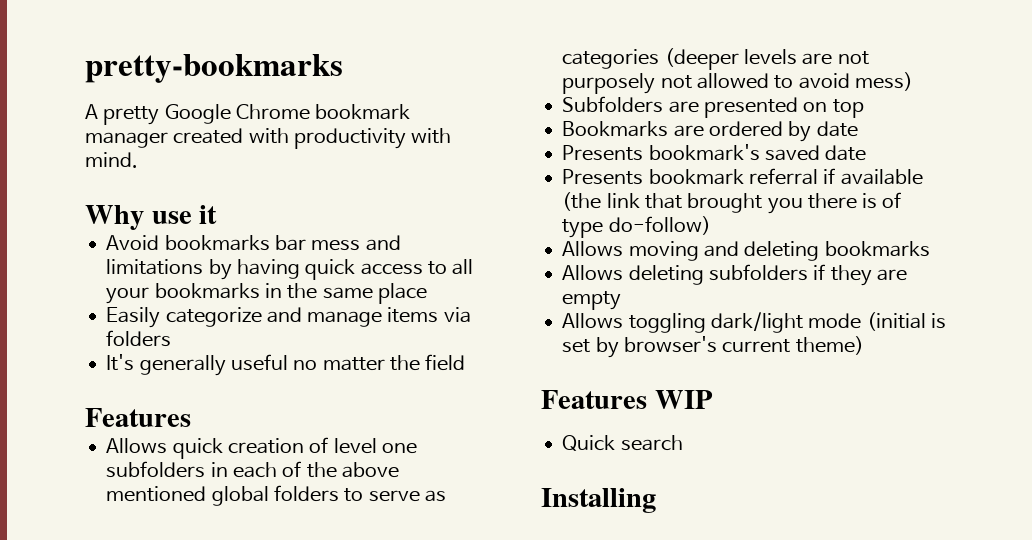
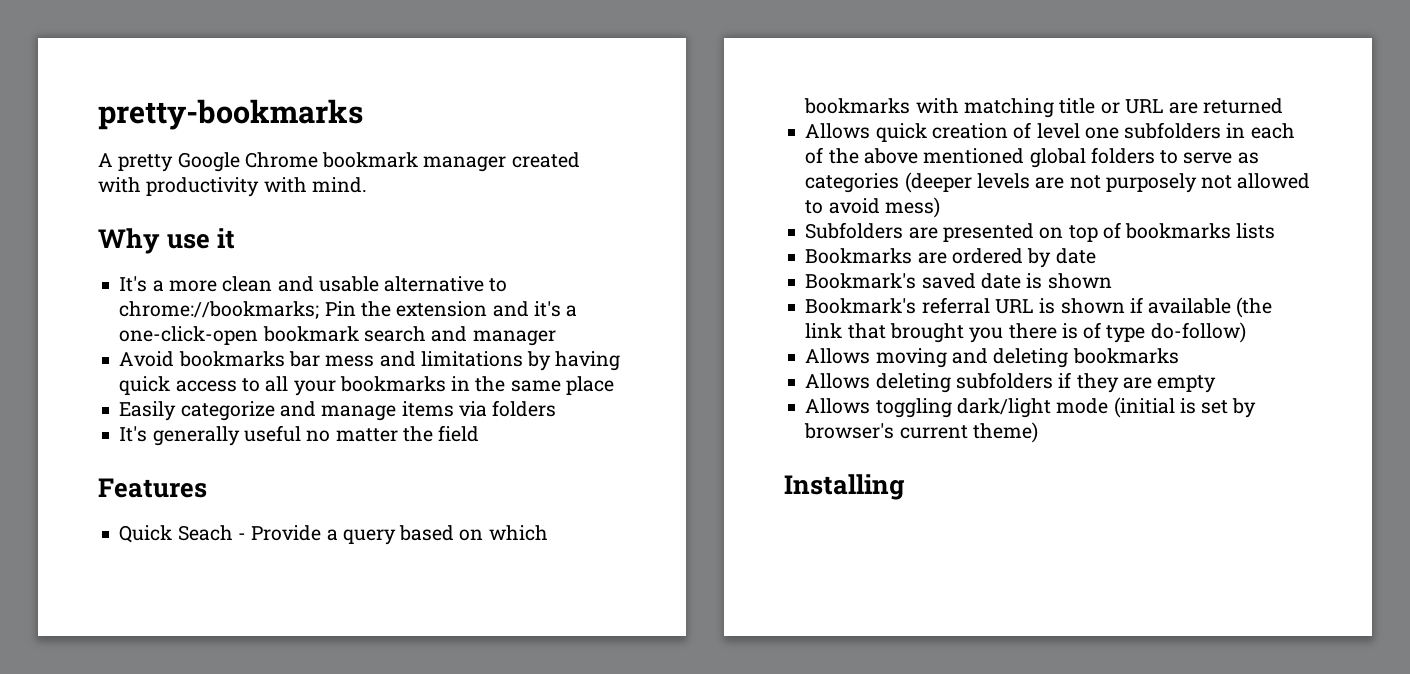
+ It's a more clean and usable alternative to chrome://bookmarks; Pin the extension and it's a one-click-open bookmark search and manager
+ Quick Seach - Provide a query based on which bookmarks with matching title or URL are returned
- Subfolders are presented on top
+ Subfolders are presented on top of bookmarks lists
- Presents bookmark's saved date
- Presents bookmark referral if available (the link that brought you there is of type do-follow)
+ Bookmark's saved date is shown
+ Bookmark's referral URL is shown if available (the link that brought you there is of type do-follow)
- Features WIP
- Quick search

